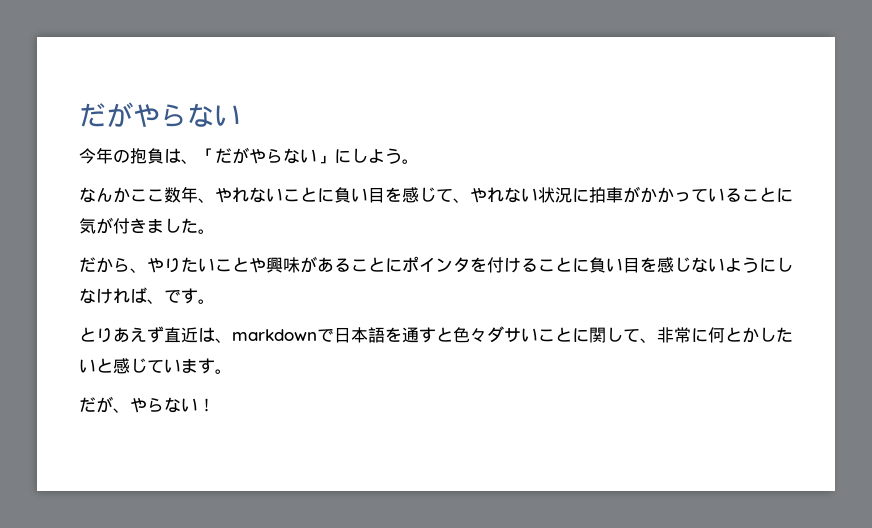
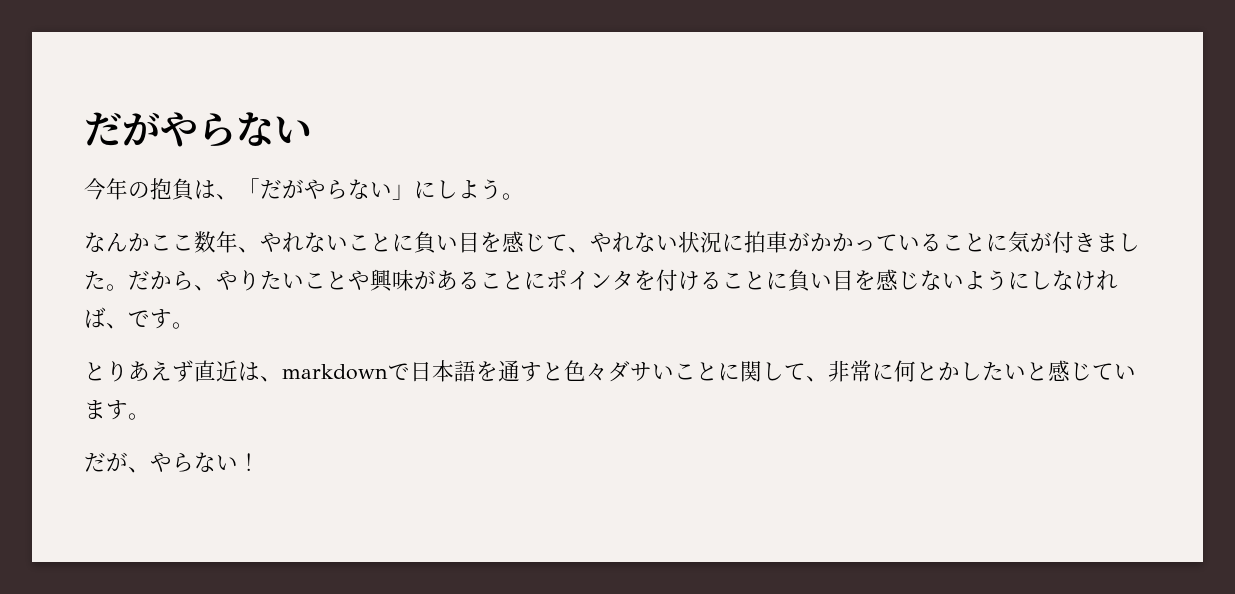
- なんかここ数年、やれないことに負い目を感じて、やれない状況に拍車がかかっていることに気が付きました。
- だから、やりたいことや興味があることにポインタを付けることに負い目を感じないようにしなければ、です。
+ なんかここ数年、やれないことに負い目を感じて、やれない状況に拍車がかかっていることに気が付きました。だから、やりたいことや興味があることにポインタを付けることに負い目を感じないようにしなければ、です。

